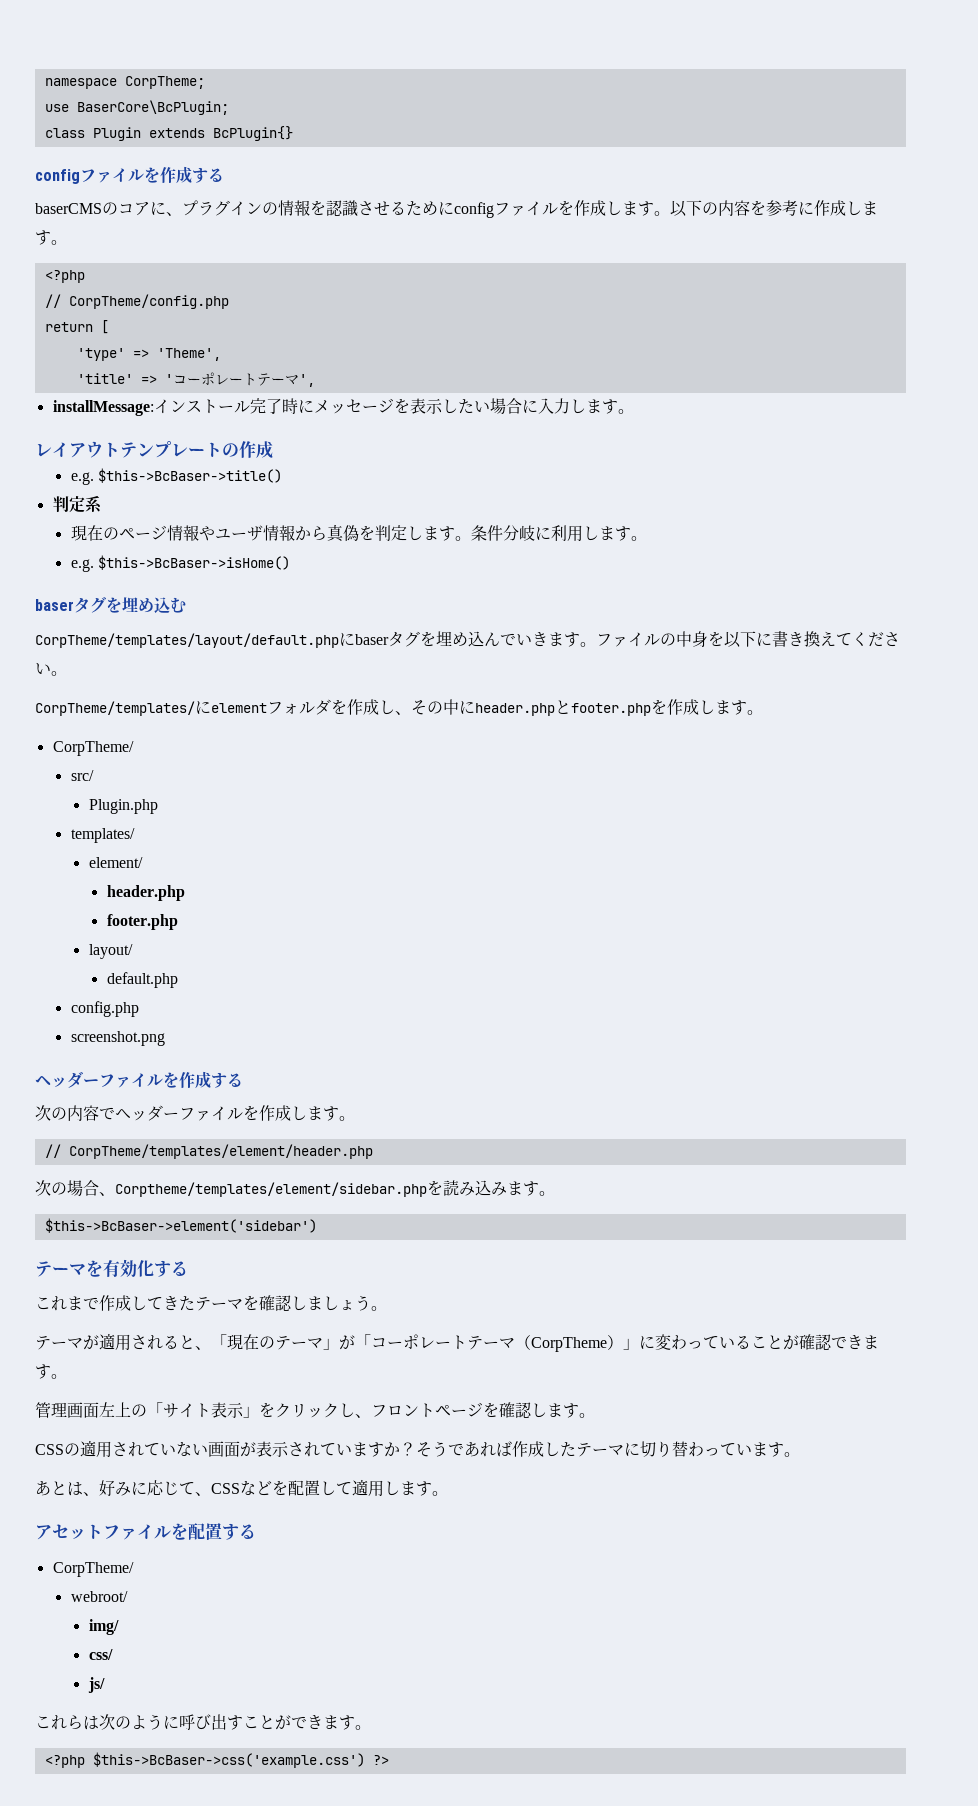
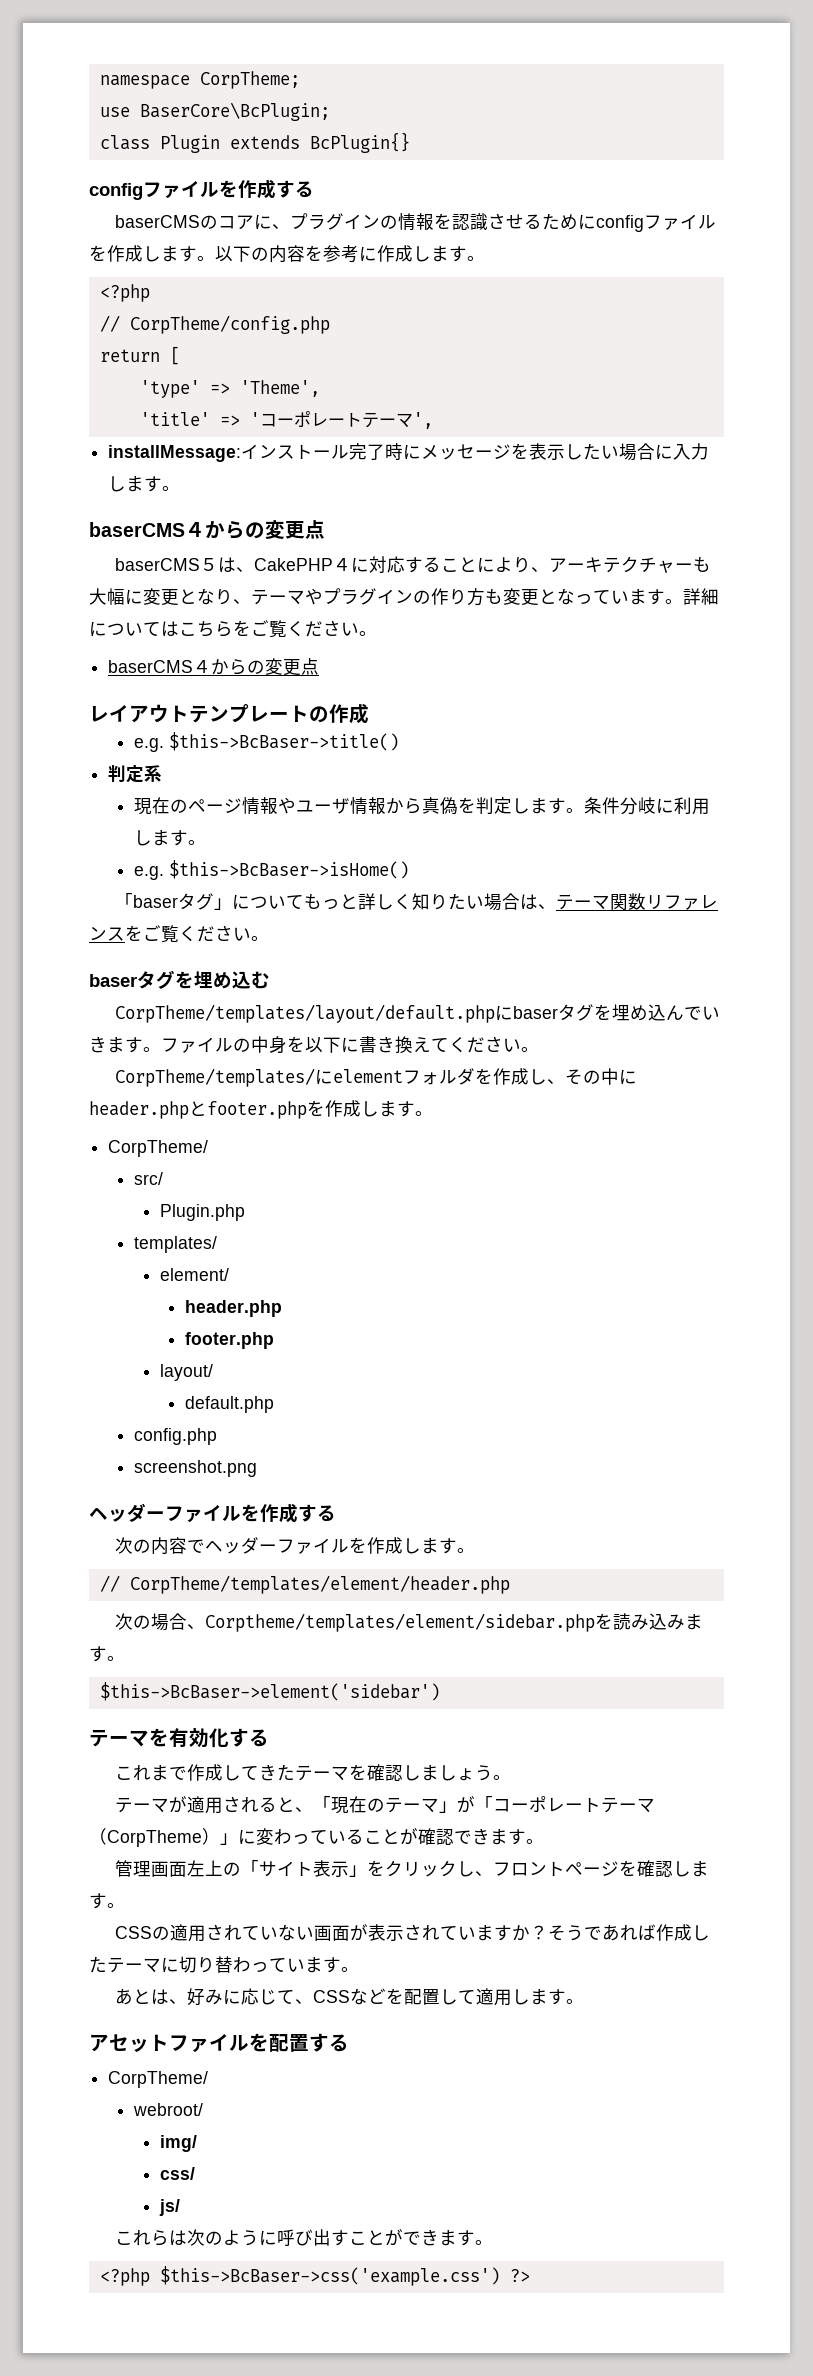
  installMessage:インストール完了時にメッセージを表示したい場合に入力します。
+ baserCMS４からの変更点
+ baserCMS５は、CakePHP４に対応することにより、アーキテクチャーも大幅に変更となり、テーマやプラグインの作り方も変更となっています。詳細についてはこちらをご覧ください。
+ baserCMS４からの変更点
+ 「baserタグ」についてもっと詳しく知りたい場合は、テーマ関数リファレンスをご覧ください。

